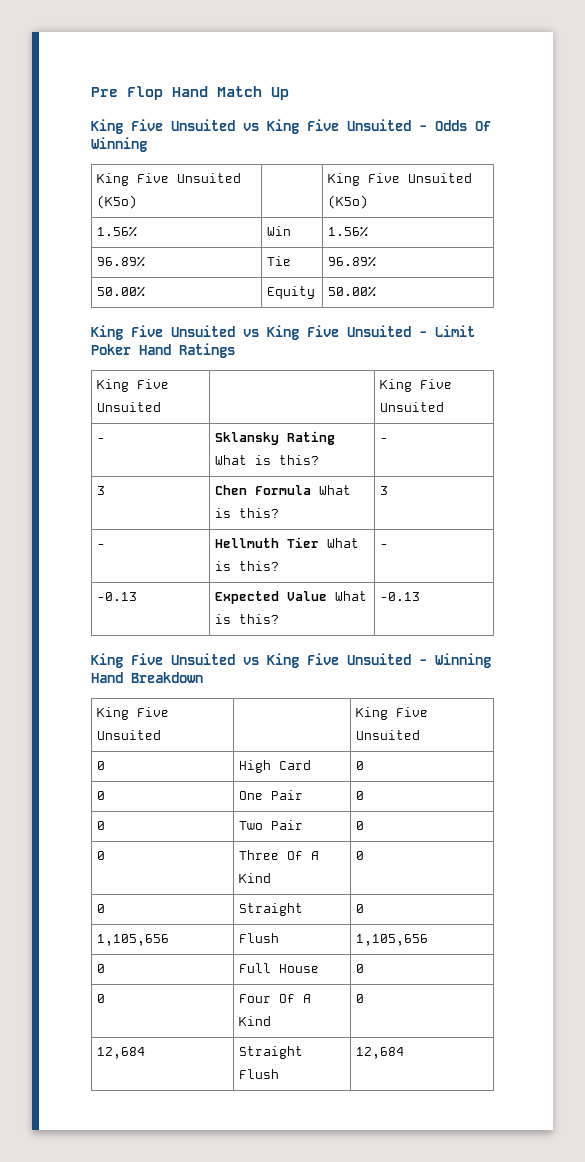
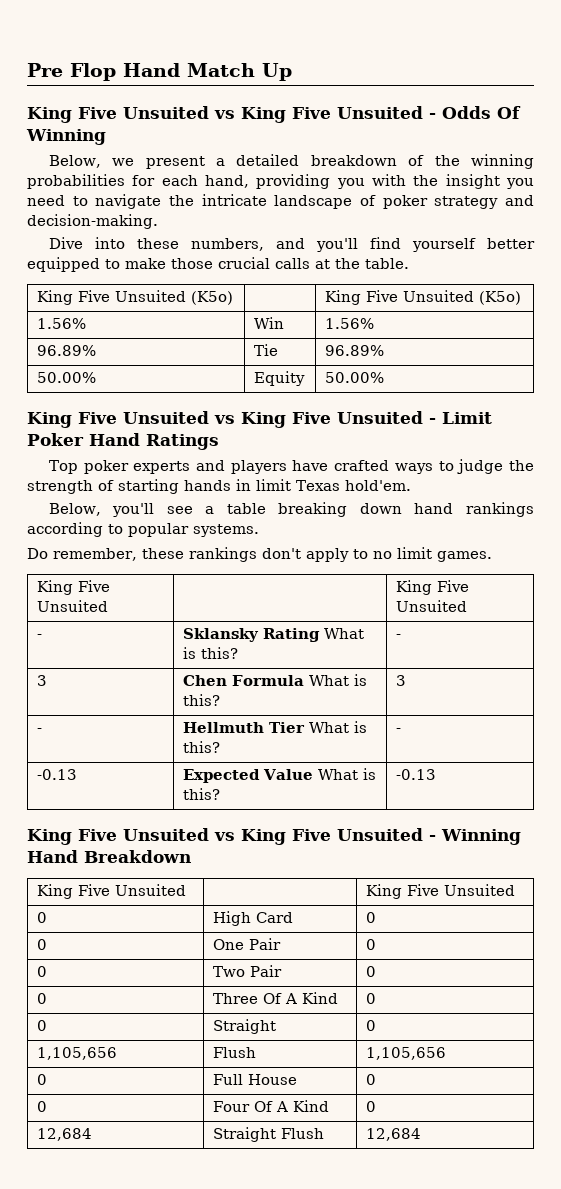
+ Below, we present a detailed breakdown of the winning probabilities for each hand, providing you with the insight you need to navigate the intricate landscape of poker strategy and decision-making.
+ Dive into these numbers, and you'll find yourself better equipped to make those crucial calls at the table.
+ Top poker experts and players have crafted ways to judge the strength of starting hands in limit Texas hold'em.
+ Below, you'll see a table breaking down hand rankings according to popular systems.
+ Do remember, these rankings don't apply to no limit games.

